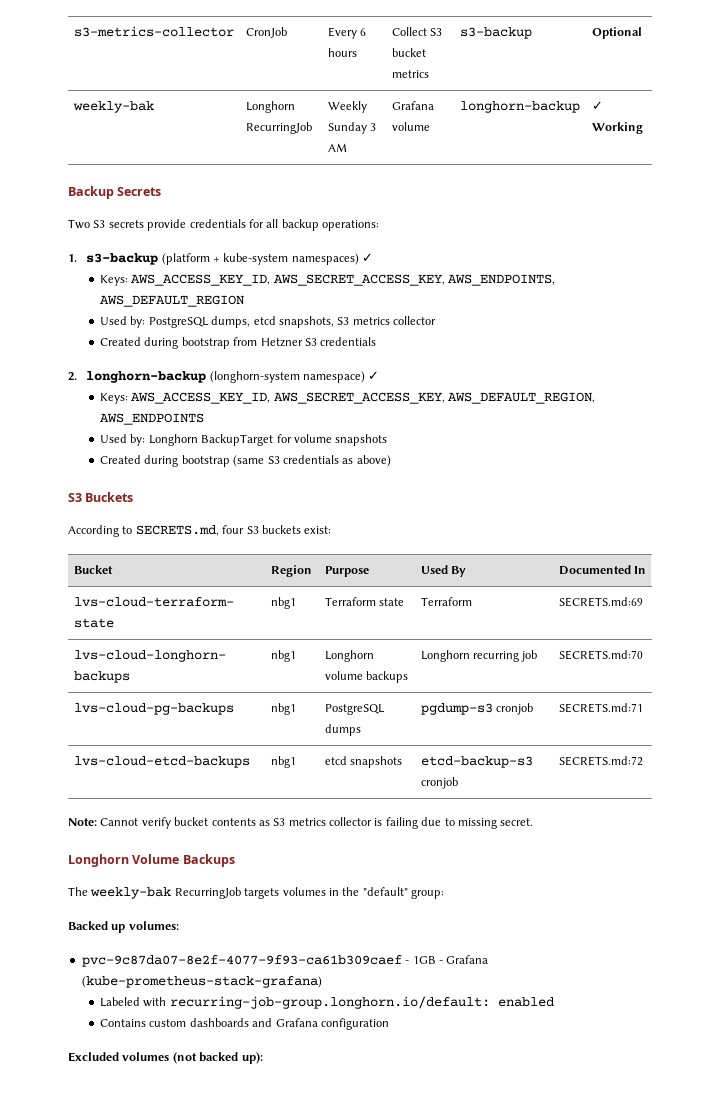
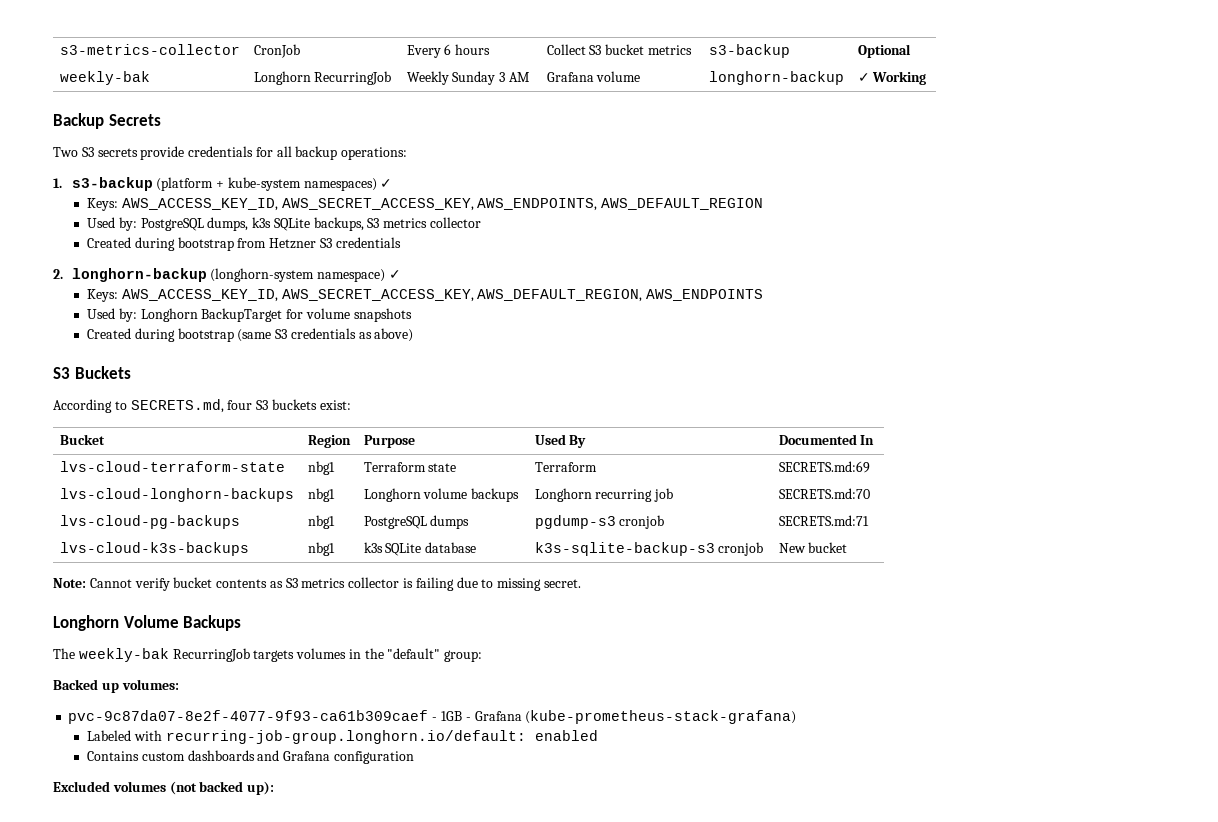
- Used by: PostgreSQL dumps, etcd snapshots, S3 metrics collector
+ Used by: PostgreSQL dumps, k3s SQLite backups, S3 metrics collector
- lvs-cloud-etcd-backups | nbg1 | etcd snapshots | etcd-backup-s3 cronjob | SECRETS.md:72
+ lvs-cloud-k3s-backups | nbg1 | k3s SQLite database | k3s-sqlite-backup-s3 cronjob | New bucket

